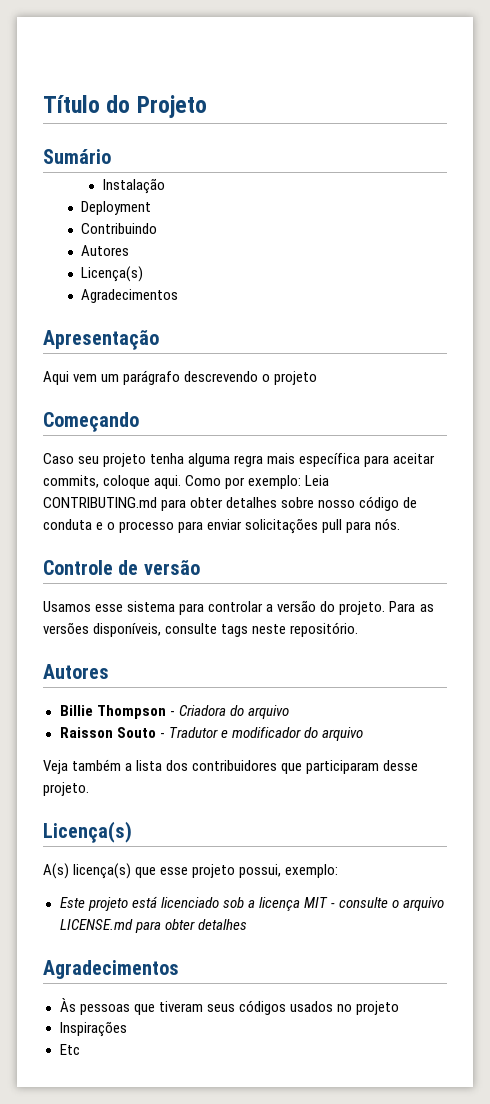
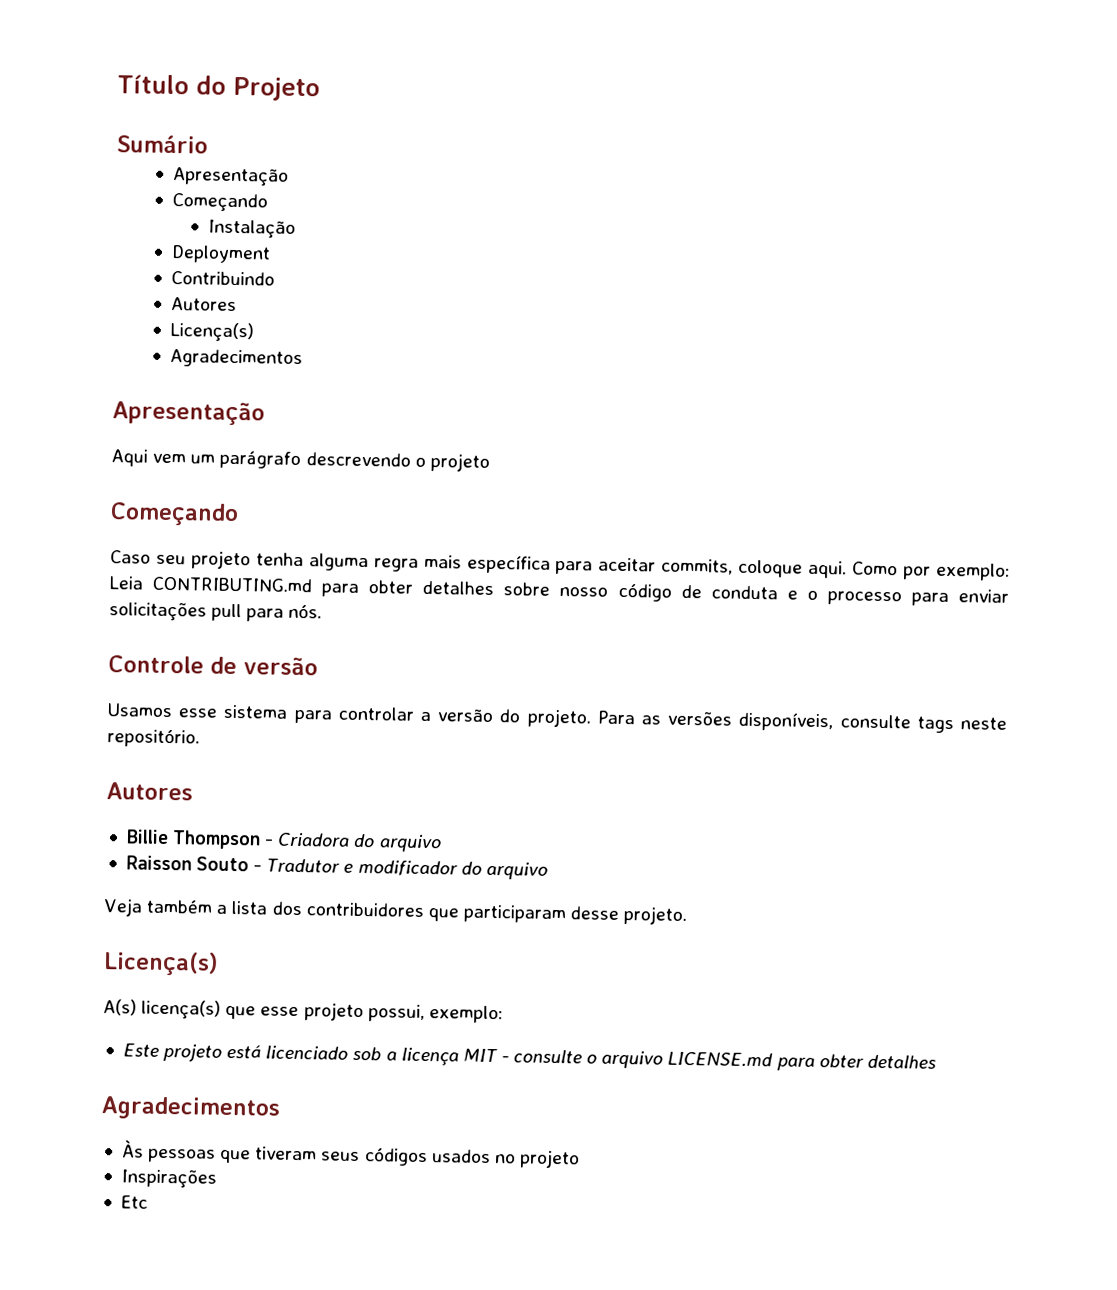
  Sumário
+ Apresentação
+ Começando

